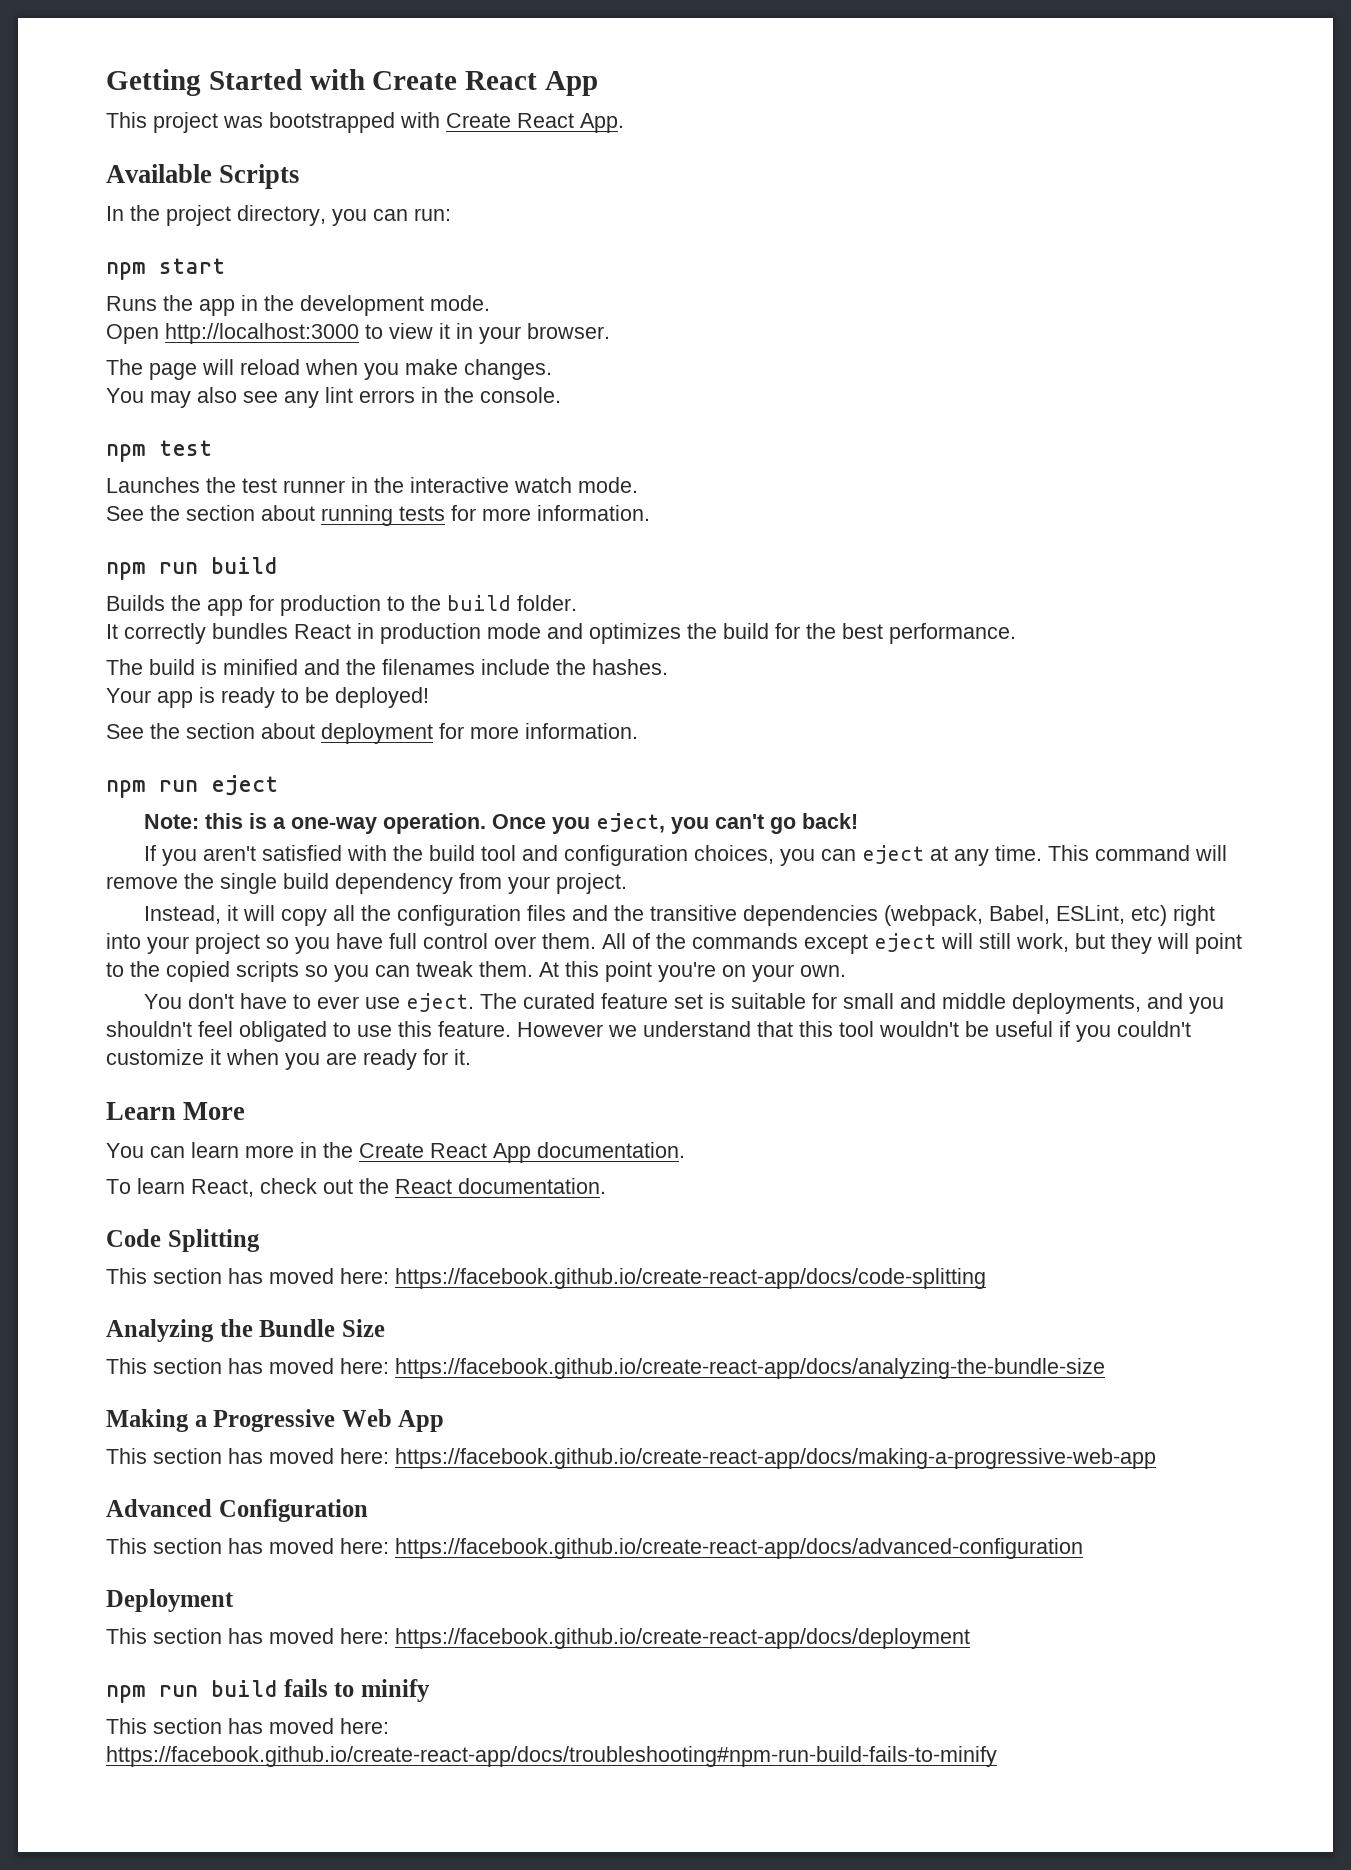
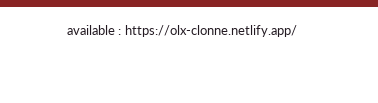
- Getting Started with Create React App
- This project was bootstrapped with Create React App.
- Available Scripts
- In the project directory, you can run:
- npm start
- Runs the app in the development mode.
- Open http://localhost:3000 to view it in your browser.
- The page will reload when you make changes.
- You may also see any lint errors in the console.
- npm test
- Launches the test runner in the interactive watch mode.
- See the section about running tests for more information.
- npm run build
- Builds the app for production to the build folder.
- It correctly bundles React in production mode and optimizes the build for the best performance.
- The build is minified and the filenames include the hashes.
- Your app is ready to be deployed!
- See the section about deployment for more information.
- npm run eject
- Note: this is a one-way operation. Once you eject, you can't go back!
- If you aren't satisfied with the build tool and configuration choices, you can eject at any time. This command will remove the single build dependency from your project.
- Instead, it will copy all the configuration files and the transitive dependencies (webpack, Babel, ESLint, etc) right into your project so you have full control over them. All of the commands except eject will still work, but they will point to the copied scripts so you can tweak them. At this point you're on your own.
- You don't have to ever use eject. The curated feature set is suitable for small and middle deployments, and you shouldn't feel obligated to use this feature. However we understand that this tool wouldn't be useful if you couldn't customize it when you are ready for it.
- Learn More
- You can learn more in the Create React App documentation.
- To learn React, check out the React documentation.
- Code Splitting
- This section has moved here: https://facebook.github.io/create-react-app/docs/code-splitting
- Analyzing the Bundle Size
- This section has moved here: https://facebook.github.io/create-react-app/docs/analyzing-the-bundle-size
- Making a Progressive Web App
- This section has moved here: https://facebook.github.io/create-react-app/docs/making-a-progressive-web-app
- Advanced Configuration
- This section has moved here: https://facebook.github.io/create-react-app/docs/advanced-configuration
- Deployment
- This section has moved here: https://facebook.github.io/create-react-app/docs/deployment
- npm run build fails to minify
- This section has moved here: https://facebook.github.io/create-react-app/docs/troubleshooting#npm-run-build-fails-to-minify
+ available : https://olx-clonne.netlify.app/

